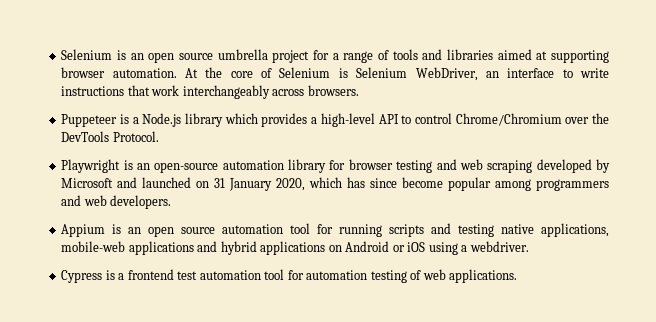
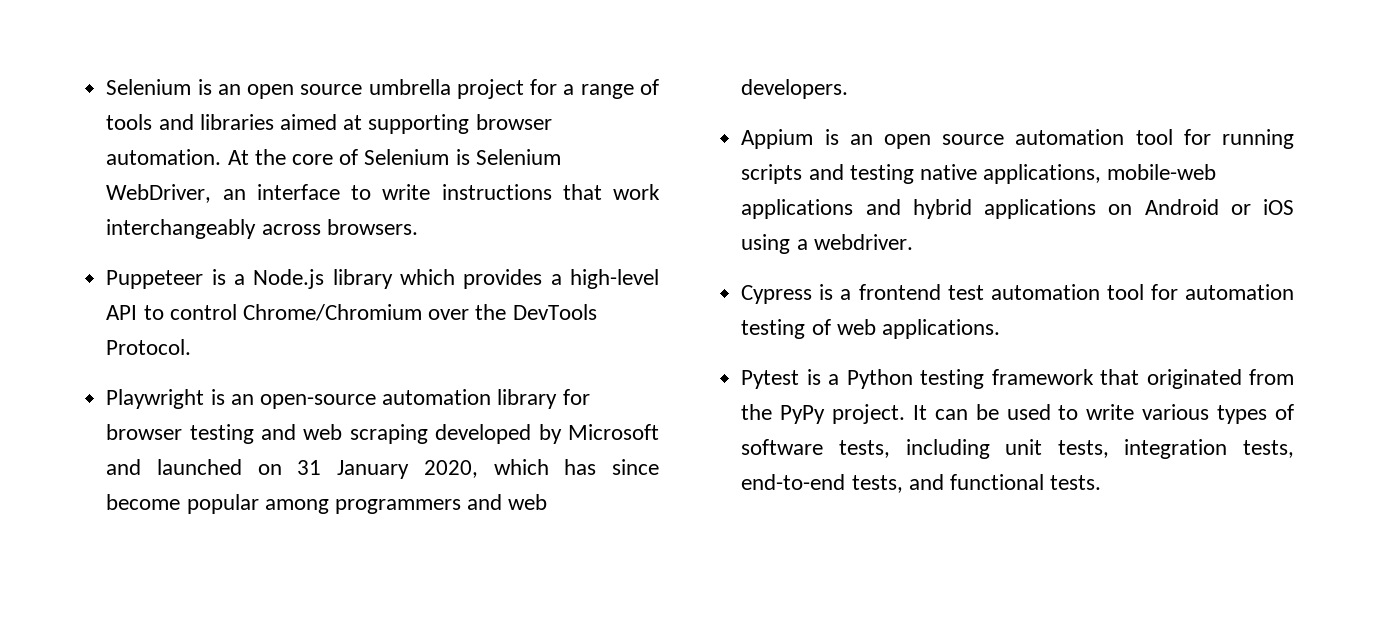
+ Pytest is a Python testing framework that originated from the PyPy project. It can be used to write various types of software tests, including unit tests, integration tests, end-to-end tests, and functional tests.

